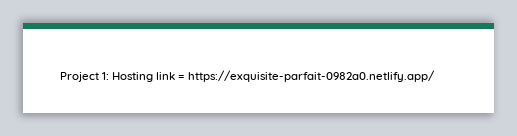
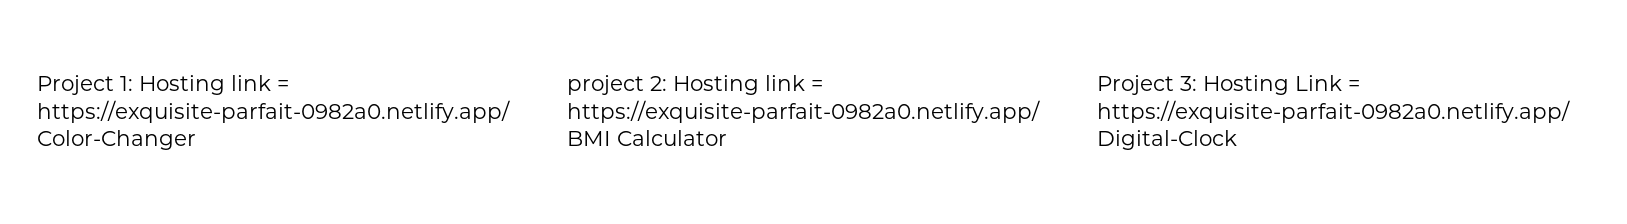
- Project 1: Hosting link = https://exquisite-parfait-0982a0.netlify.app/
+ Project 1: Hosting link = https://exquisite-parfait-0982a0.netlify.app/ Color-Changer
+ project 2: Hosting link = https://exquisite-parfait-0982a0.netlify.app/ BMI Calculator
+ Project 3: Hosting Link = https://exquisite-parfait-0982a0.netlify.app/ Digital-Clock

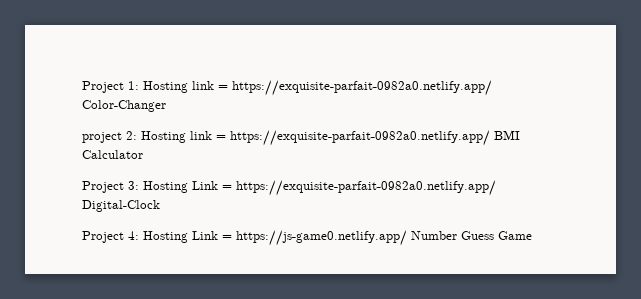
+ Project 4: Hosting Link = https://js-game0.netlify.app/ Number Guess Game

